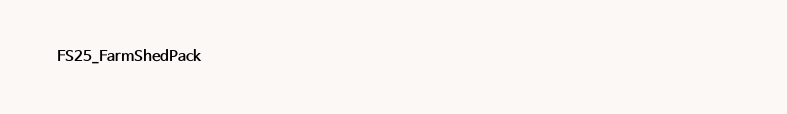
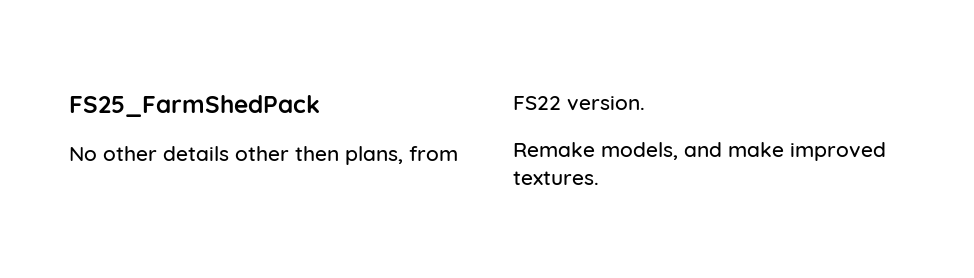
+ No other details other then plans, from FS22 version.
+ Remake models, and make improved textures.

